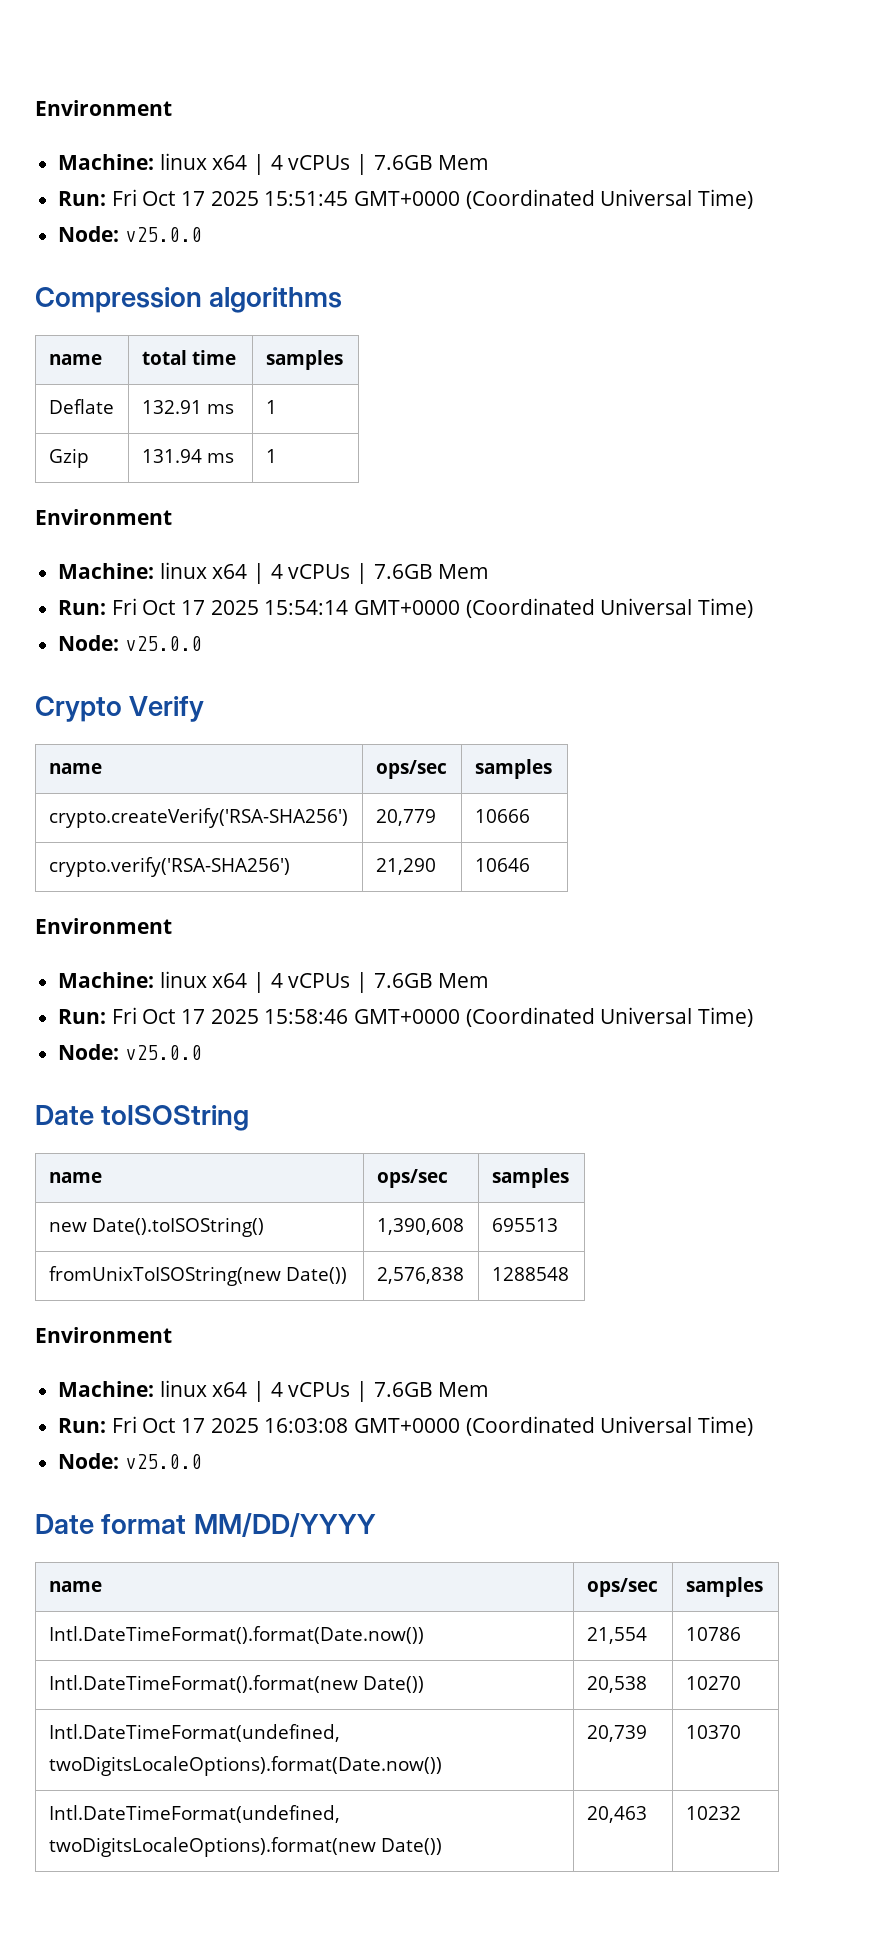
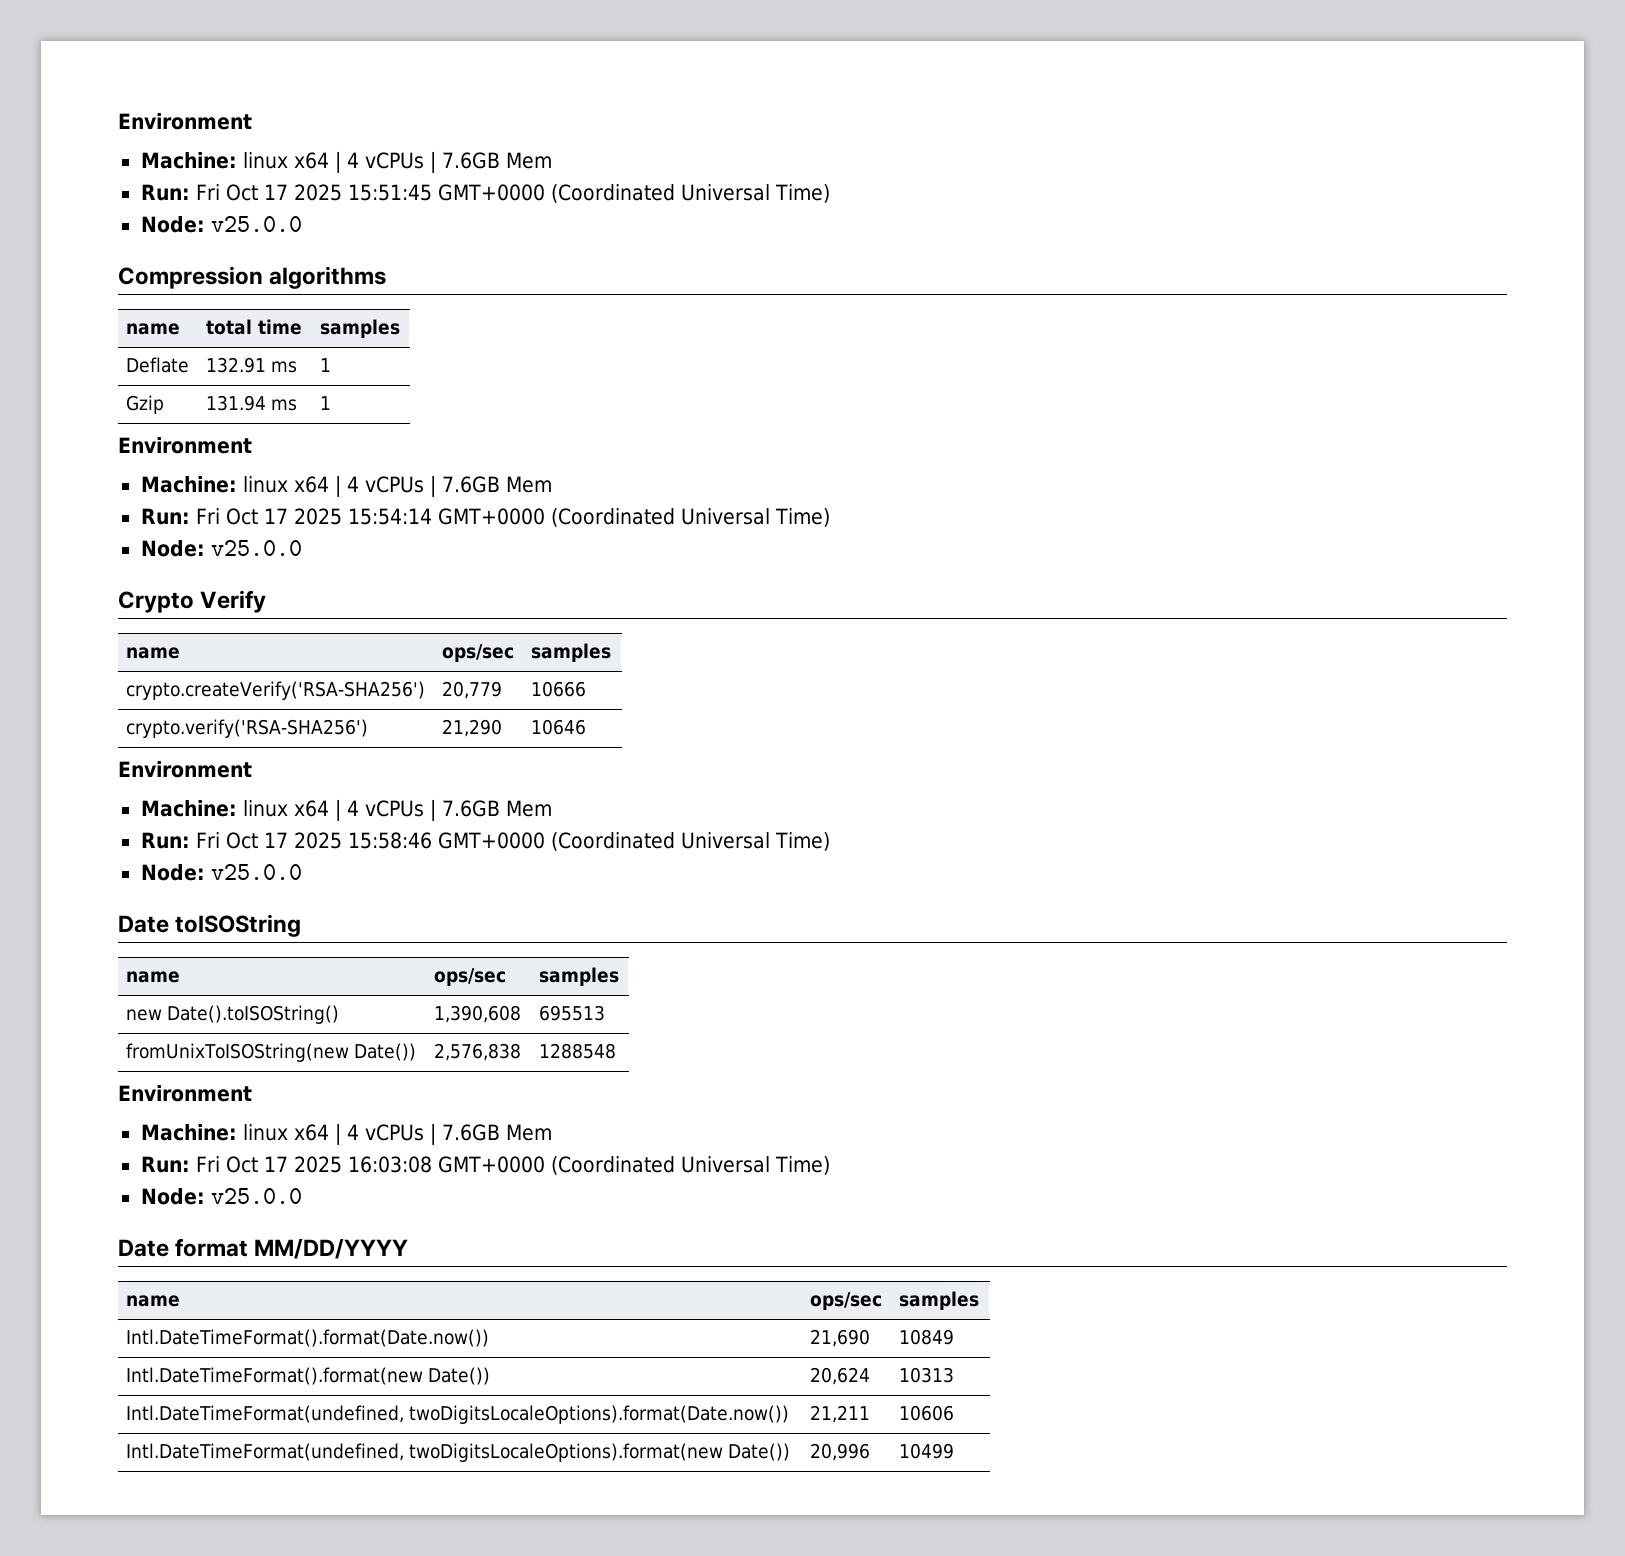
- Intl.DateTimeFormat().format(Date.now()) | 21,554 | 10786
+ Intl.DateTimeFormat().format(Date.now()) | 21,690 | 10849
- Intl.DateTimeFormat().format(new Date()) | 20,538 | 10270
+ Intl.DateTimeFormat().format(new Date()) | 20,624 | 10313
- Intl.DateTimeFormat(undefined, twoDigitsLocaleOptions).format(Date.now()) | 20,739 | 10370
+ Intl.DateTimeFormat(undefined, twoDigitsLocaleOptions).format(Date.now()) | 21,211 | 10606
- Intl.DateTimeFormat(undefined, twoDigitsLocaleOptions).format(new Date()) | 20,463 | 10232
+ Intl.DateTimeFormat(undefined, twoDigitsLocaleOptions).format(new Date()) | 20,996 | 10499

